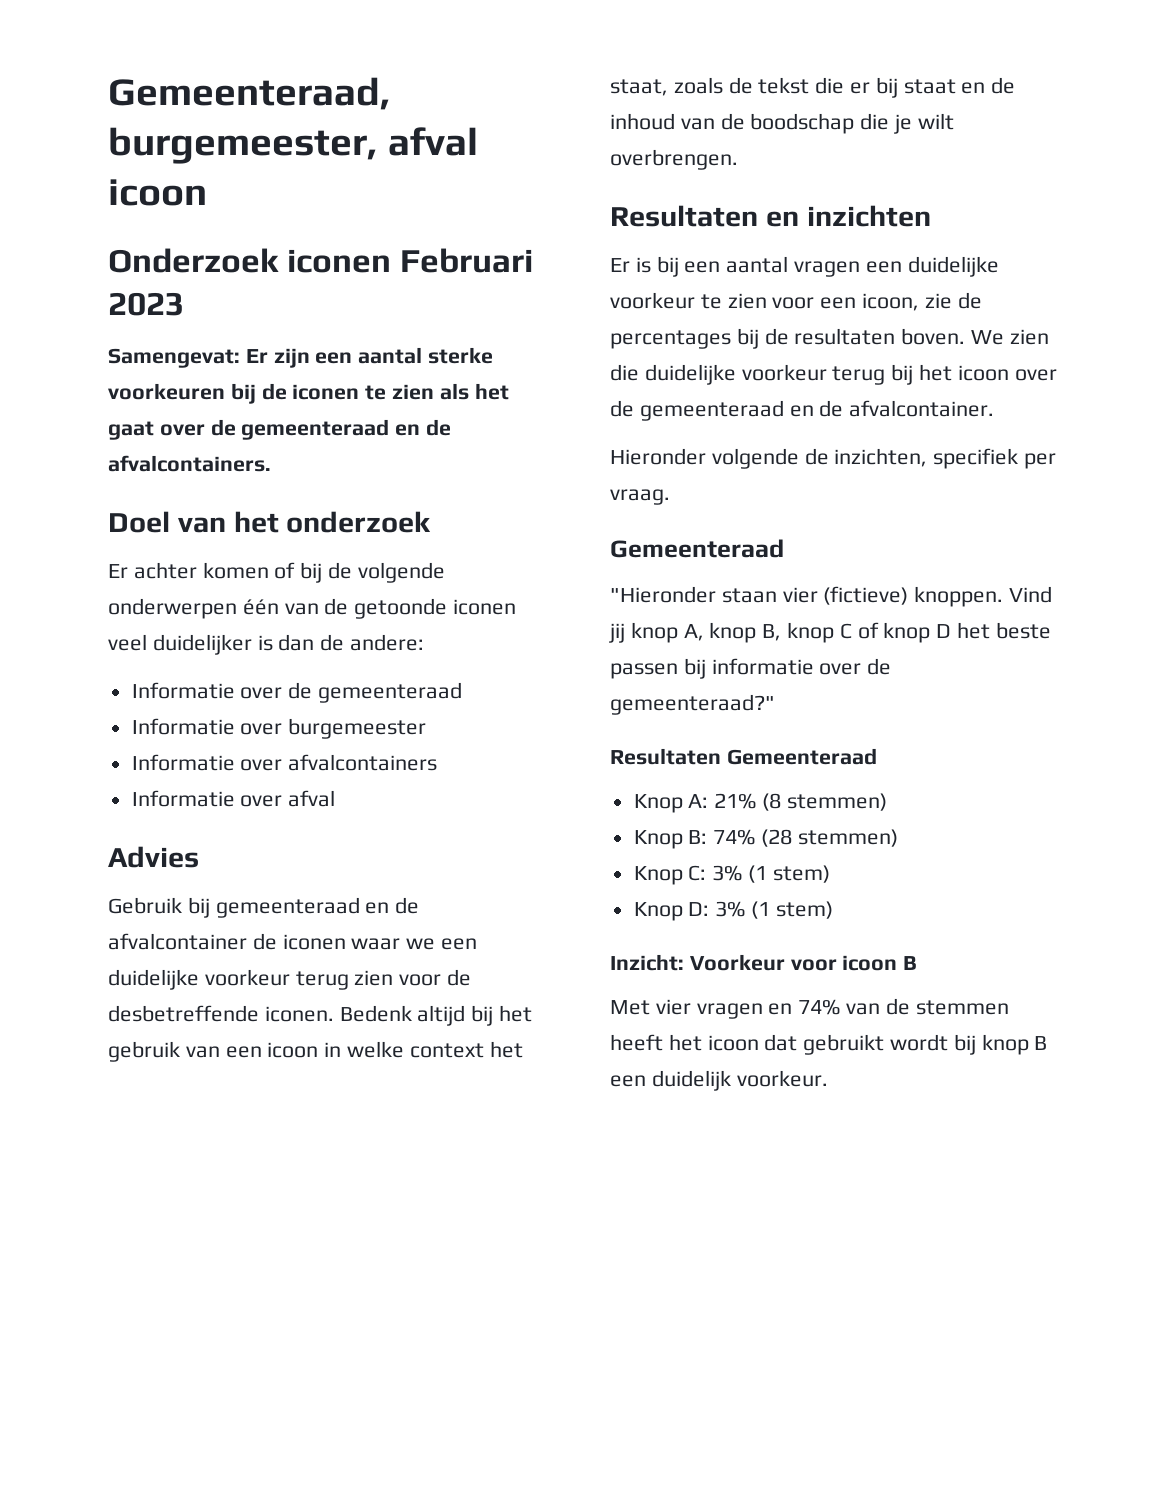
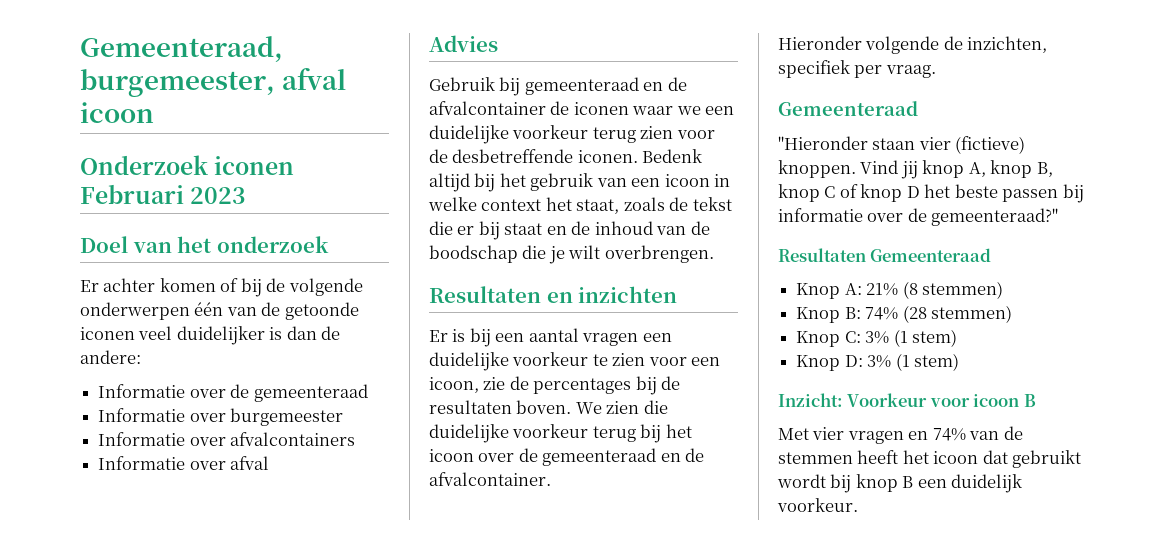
- Samengevat: Er zijn een aantal sterke voorkeuren bij de iconen te zien als het gaat over de gemeenteraad en de afvalcontainers.

